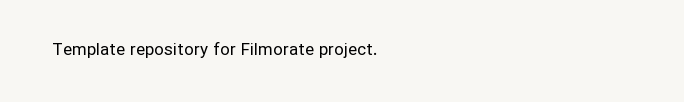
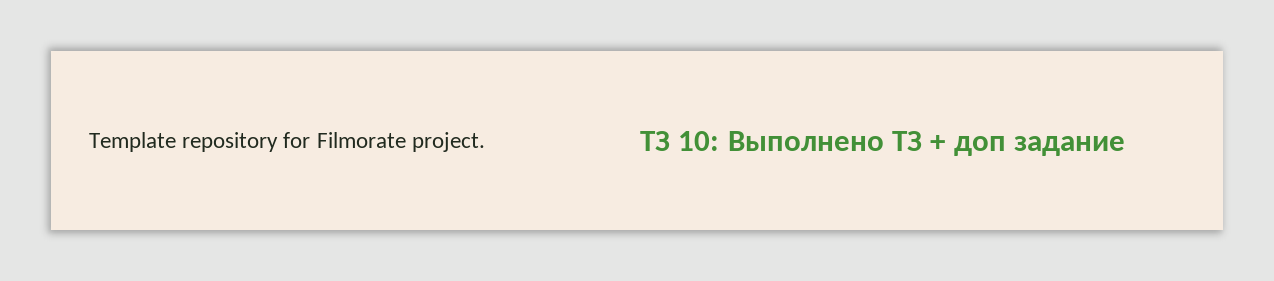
+ ТЗ 10: Выполнено ТЗ + доп задание

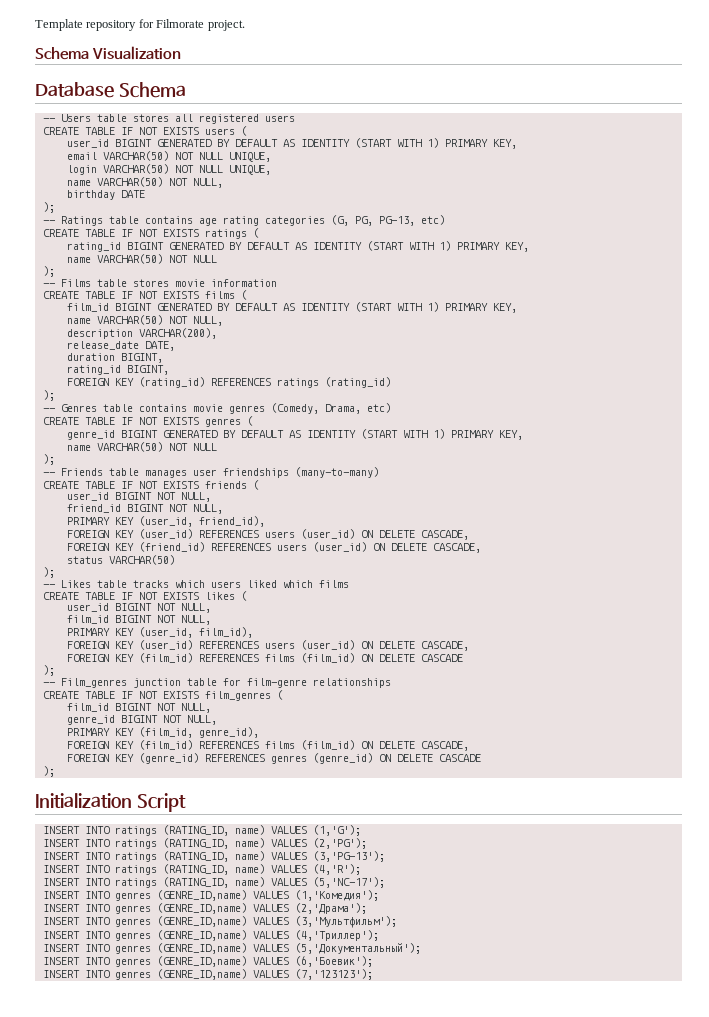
- ТЗ 10: Выполнено ТЗ + доп задание
+ Schema Visualization
+ Database Schema
+ -- Users table stores all registered users
+ CREATE TABLE IF NOT EXISTS users (
+ user_id BIGINT GENERATED BY DEFAULT AS IDENTITY (START WITH 1) PRIMARY KEY,
+ email VARCHAR(50) NOT NULL UNIQUE,
+ login VARCHAR(50) NOT NULL UNIQUE,
+ name VARCHAR(50) NOT NULL,
+ birthday DATE
+ );
+ -- Ratings table contains age rating categories (G, PG, PG-13, etc)
+ CREATE TABLE IF NOT EXISTS ratings (
+ rating_id BIGINT GENERATED BY DEFAULT AS IDENTITY (START WITH 1) PRIMARY KEY,
+ name VARCHAR(50) NOT NULL
+ );
+ -- Films table stores movie information
+ CREATE TABLE IF NOT EXISTS films (
+ film_id BIGINT GENERATED BY DEFAULT AS IDENTITY (START WITH 1) PRIMARY KEY,
+ name VARCHAR(50) NOT NULL,
+ description VARCHAR(200),
+ release_date DATE,
+ duration BIGINT,
+ rating_id BIGINT,
+ FOREIGN KEY (rating_id) REFERENCES ratings (rating_id)
+ );
+ -- Genres table contains movie genres (Comedy, Drama, etc)
+ CREATE TABLE IF NOT EXISTS genres (
+ genre_id BIGINT GENERATED BY DEFAULT AS IDENTITY (START WITH 1) PRIMARY KEY,
+ name VARCHAR(50) NOT NULL
+ );
+ -- Friends table manages user friendships (many-to-many)
+ CREATE TABLE IF NOT EXISTS friends (
+ user_id BIGINT NOT NULL,
+ friend_id BIGINT NOT NULL,
+ PRIMARY KEY (user_id, friend_id),
+ FOREIGN KEY (user_id) REFERENCES users (user_id) ON DELETE CASCADE,
+ FOREIGN KEY (friend_id) REFERENCES users (user_id) ON DELETE CASCADE,
+ status VARCHAR(50)
+ );
+ -- Likes table tracks which users liked which films
+ CREATE TABLE IF NOT EXISTS likes (
+ user_id BIGINT NOT NULL,
+ film_id BIGINT NOT NULL,
+ PRIMARY KEY (user_id, film_id),
+ FOREIGN KEY (user_id) REFERENCES users (user_id) ON DELETE CASCADE,
+ FOREIGN KEY (film_id) REFERENCES films (film_id) ON DELETE CASCADE
+ );
+ -- Film_genres junction table for film-genre relationships
+ CREATE TABLE IF NOT EXISTS film_genres (
+ film_id BIGINT NOT NULL,
+ genre_id BIGINT NOT NULL,
+ PRIMARY KEY (film_id, genre_id),
+ FOREIGN KEY (film_id) REFERENCES films (film_id) ON DELETE CASCADE,
+ FOREIGN KEY (genre_id) REFERENCES genres (genre_id) ON DELETE CASCADE
+ );
+ Initialization Script
+ INSERT INTO ratings (RATING_ID, name) VALUES (1,'G');
+ INSERT INTO ratings (RATING_ID, name) VALUES (2,'PG');
+ INSERT INTO ratings (RATING_ID, name) VALUES (3,'PG-13');
+ INSERT INTO ratings (RATING_ID, name) VALUES (4,'R');
+ INSERT INTO ratings (RATING_ID, name) VALUES (5,'NC-17');
+ INSERT INTO genres (GENRE_ID,name) VALUES (1,'Комедия');
+ INSERT INTO genres (GENRE_ID,name) VALUES (2,'Драма');
+ INSERT INTO genres (GENRE_ID,name) VALUES (3,'Мультфильм');
+ INSERT INTO genres (GENRE_ID,name) VALUES (4,'Триллер');
+ INSERT INTO genres (GENRE_ID,name) VALUES (5,'Документальный');
+ INSERT INTO genres (GENRE_ID,name) VALUES (6,'Боевик');
+ INSERT INTO genres (GENRE_ID,name) VALUES (7,'123123');

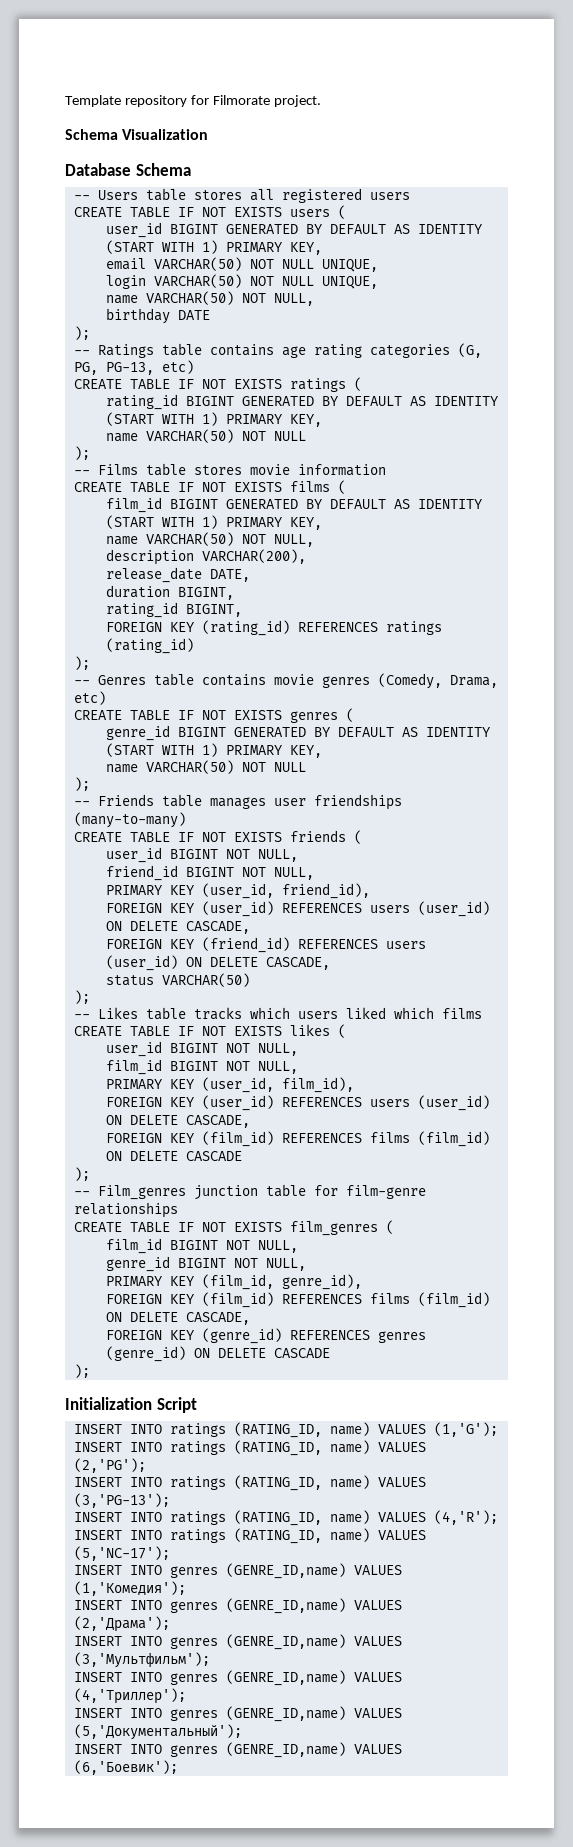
- INSERT INTO genres (GENRE_ID,name) VALUES (7,'123123');

